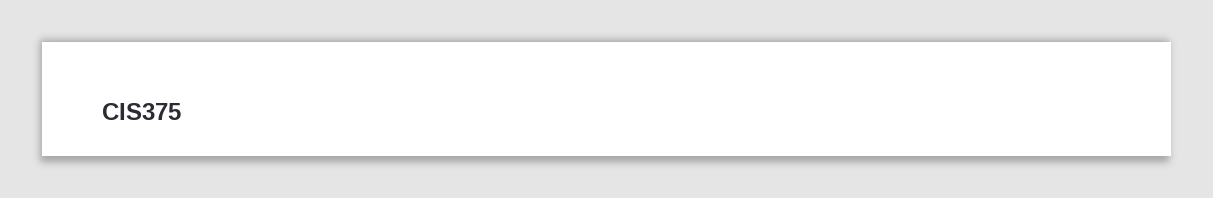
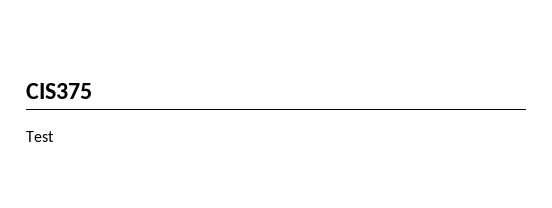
+ Test

